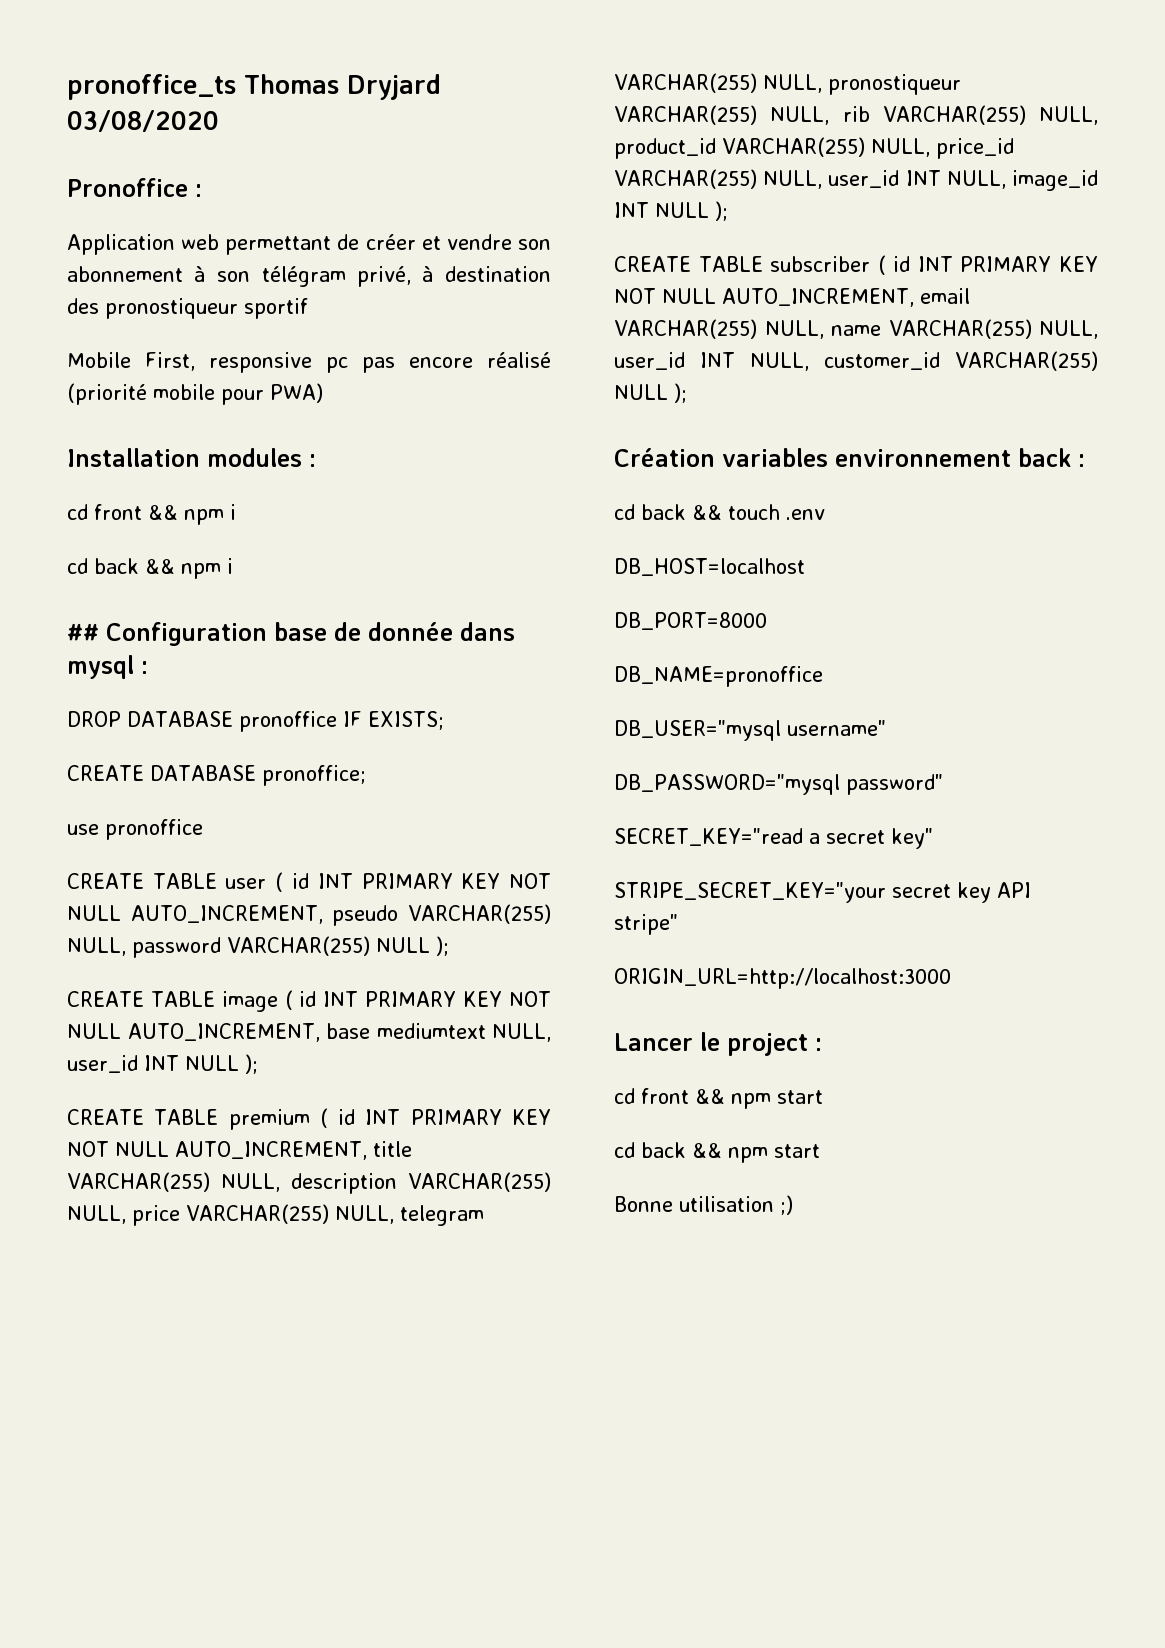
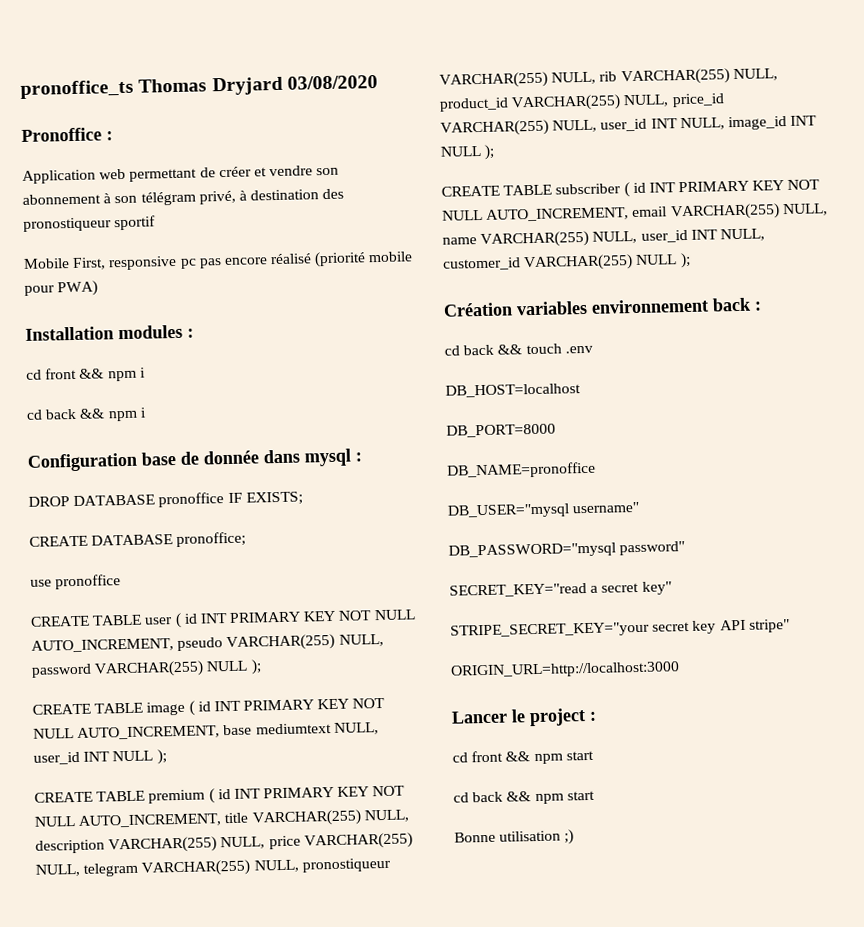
- ## Configuration base de donnée dans mysql :
+ Configuration base de donnée dans mysql :

